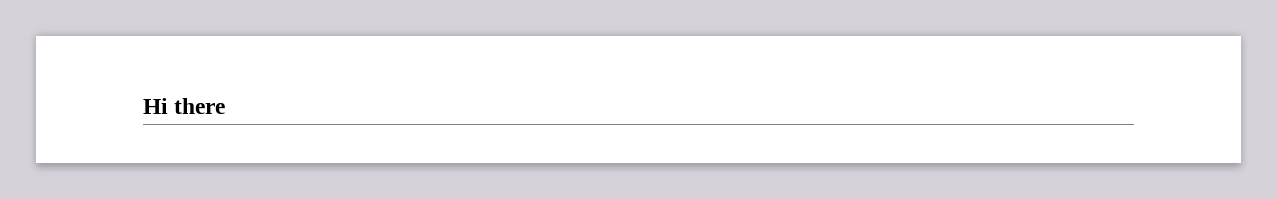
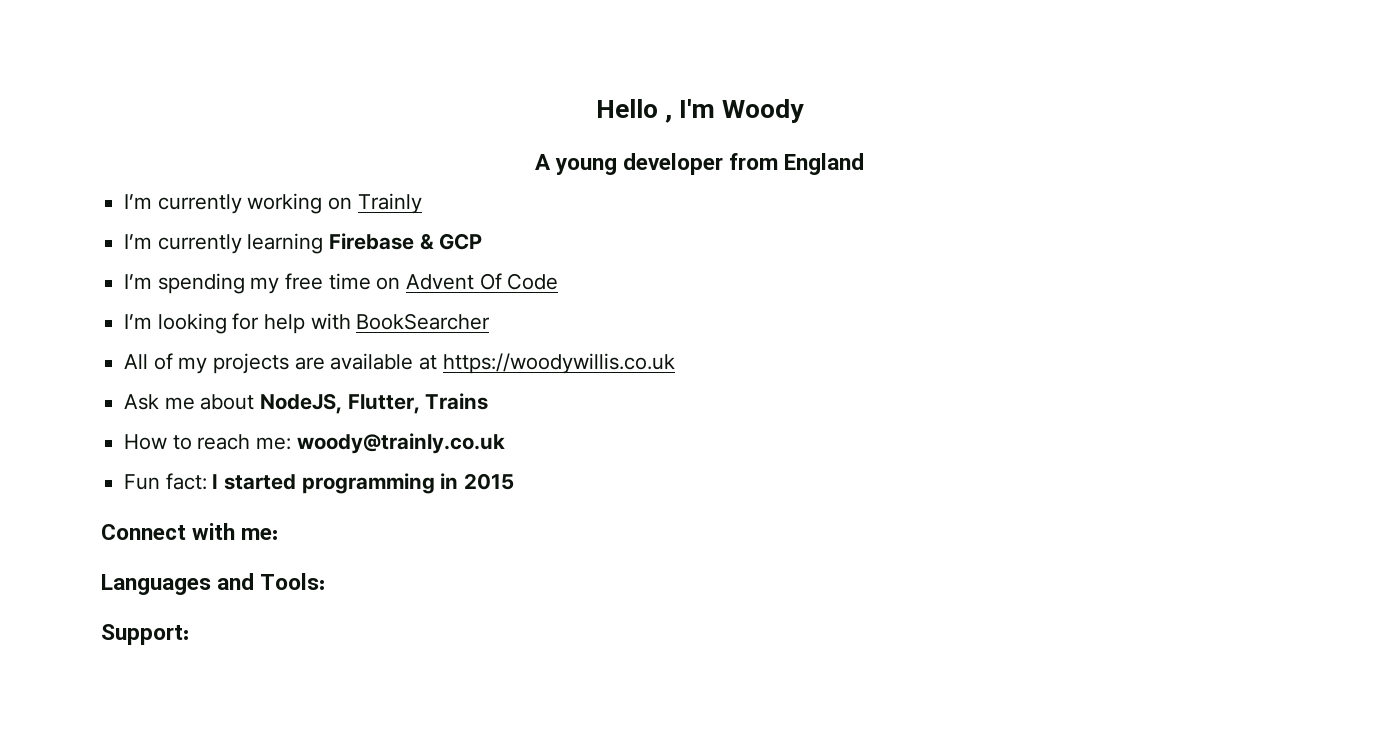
- Hi there
+ Hello , I'm Woody
+ A young developer from England
+ I’m currently working on Trainly
+ I’m currently learning Firebase & GCP
+ I’m spending my free time on Advent Of Code
+ I’m looking for help with BookSearcher
+ All of my projects are available at https://woodywillis.co.uk
+ Ask me about NodeJS, Flutter, Trains
+ How to reach me: woody@trainly.co.uk
+ Fun fact: I started programming in 2015
+ Connect with me:
+ Languages and Tools:
+ Support:

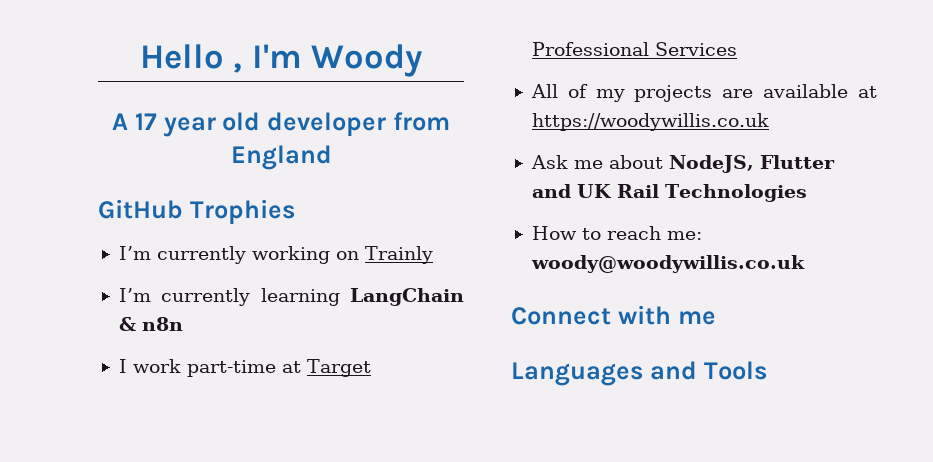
- A young developer from England
+ A 17 year old developer from England
+ GitHub Trophies
- I’m currently learning Firebase & GCP
- I’m spending my free time on Advent Of Code
- I’m looking for help with BookSearcher
+ I’m currently learning LangChain & n8n
+ I work part-time at Target Professional Services
- Ask me about NodeJS, Flutter, Trains
+ Ask me about NodeJS, Flutter and UK Rail Technologies
- How to reach me: woody@trainly.co.uk
- Fun fact: I started programming in 2015
+ How to reach me: woody@woodywillis.co.uk
- Connect with me:
+ Connect with me
- Languages and Tools:
- Support:
+ Languages and Tools

